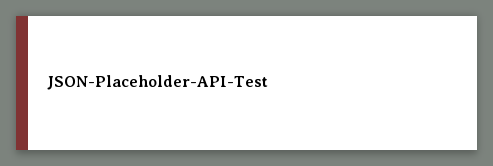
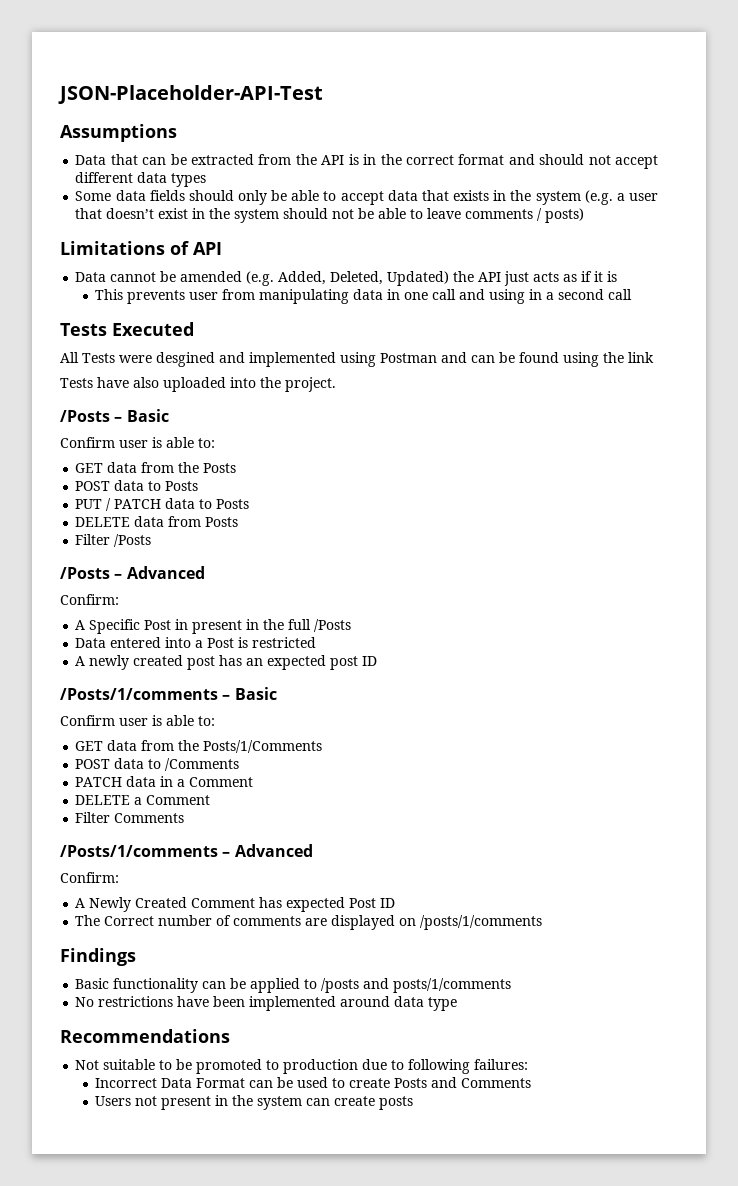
+ Assumptions
+ Data that can be extracted from the API is in the correct format and should not accept different data types
+ Some data fields should only be able to accept data that exists in the system (e.g. a user that doesn’t exist in the system should not be able to leave comments / posts)
+ Limitations of API
+ Data cannot be amended (e.g. Added, Deleted, Updated) the API just acts as if it is
+ This prevents user from manipulating data in one call and using in a second call
+ Tests Executed
+ All Tests were desgined and implemented using Postman and can be found using the link
+ Tests have also uploaded into the project.
+ /Posts – Basic
+ Confirm user is able to:
+ GET data from the Posts
+ POST data to Posts
+ PUT / PATCH data to Posts
+ DELETE data from Posts
+ Filter /Posts
+ /Posts – Advanced
+ Confirm:
+ A Specific Post in present in the full /Posts
+ Data entered into a Post is restricted
+ A newly created post has an expected post ID
+ /Posts/1/comments – Basic
+ Confirm user is able to:
+ GET data from the Posts/1/Comments
+ POST data to /Comments
+ PATCH data in a Comment
+ DELETE a Comment
+ Filter Comments
+ /Posts/1/comments – Advanced
+ Confirm:
+ A Newly Created Comment has expected Post ID
+ The Correct number of comments are displayed on /posts/1/comments
+ Findings
+ Basic functionality can be applied to /posts and posts/1/comments
+ No restrictions have been implemented around data type
+ Recommendations
+ Not suitable to be promoted to production due to following failures:
+ Incorrect Data Format can be used to create Posts and Comments
+ Users not present in the system can create posts

